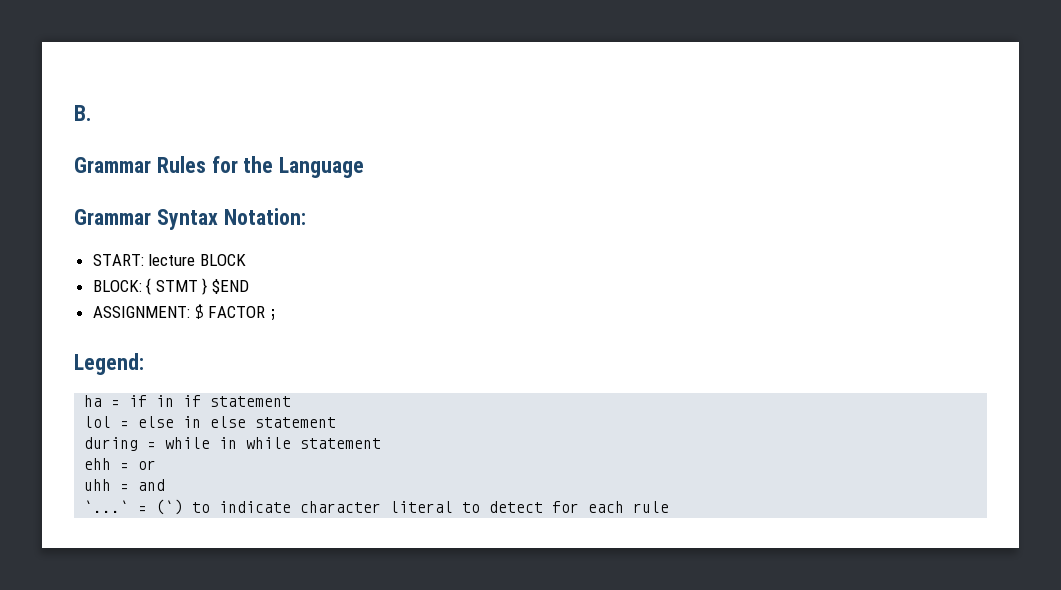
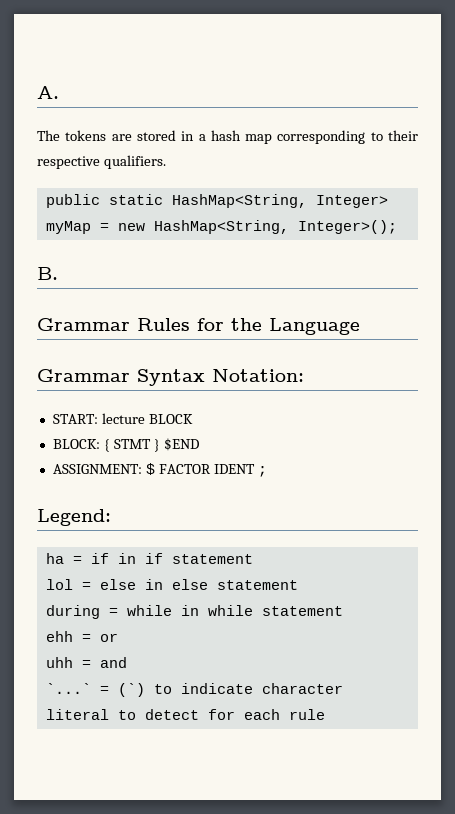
+ A.
+ The tokens are stored in a hash map corresponding to their respective qualifiers.
+ public static HashMap<String, Integer> myMap = new HashMap<String, Integer>();
- ASSIGNMENT: $ FACTOR ;
+ ASSIGNMENT: $ FACTOR IDENT ;

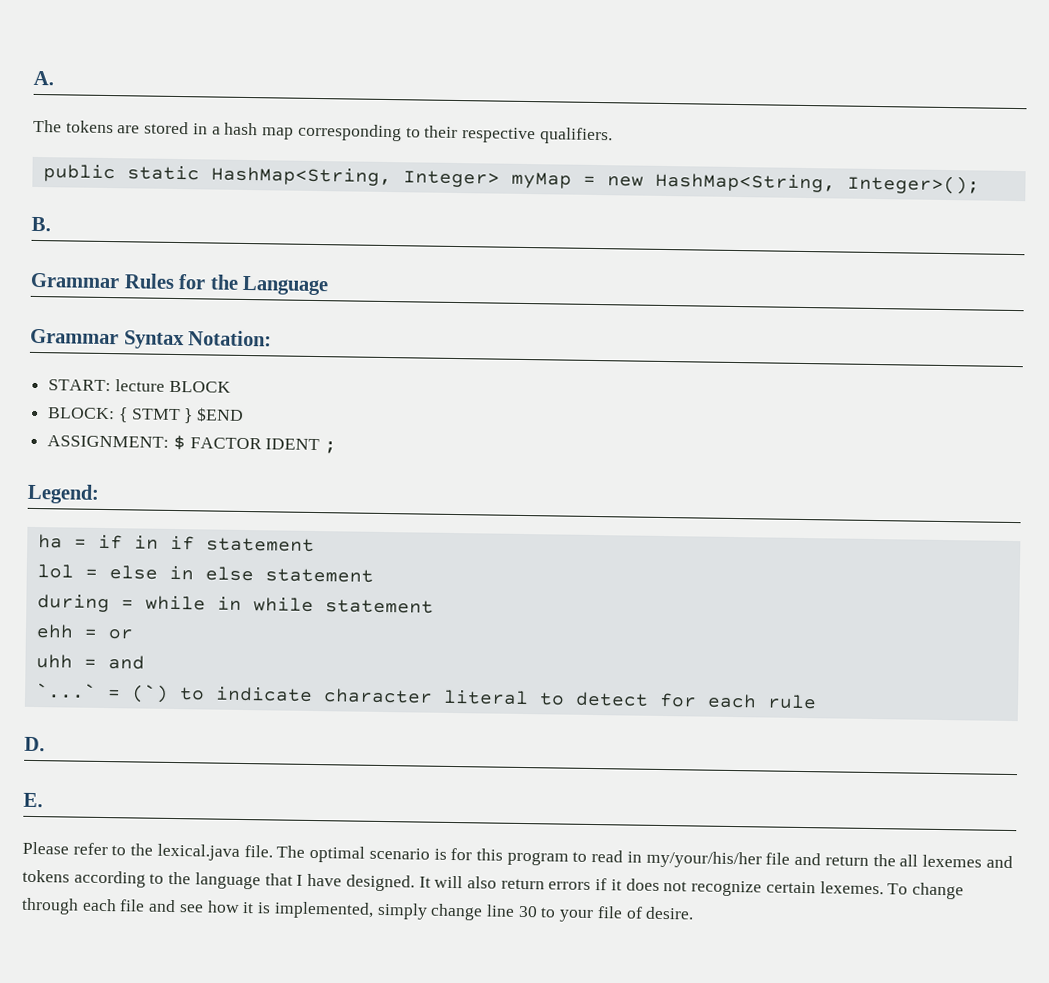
+ D.
+ E.
+ Please refer to the lexical.java file. The optimal scenario is for this program to read in my/your/his/her file and return the all lexemes and tokens according to the language that I have designed. It will also return errors if it does not recognize certain lexemes. To change through each file and see how it is implemented, simply change line 30 to your file of desire.

